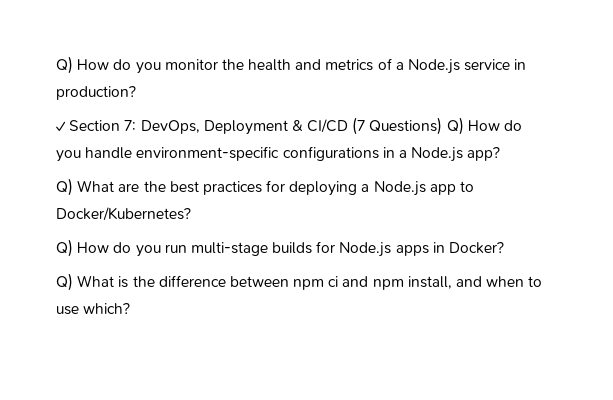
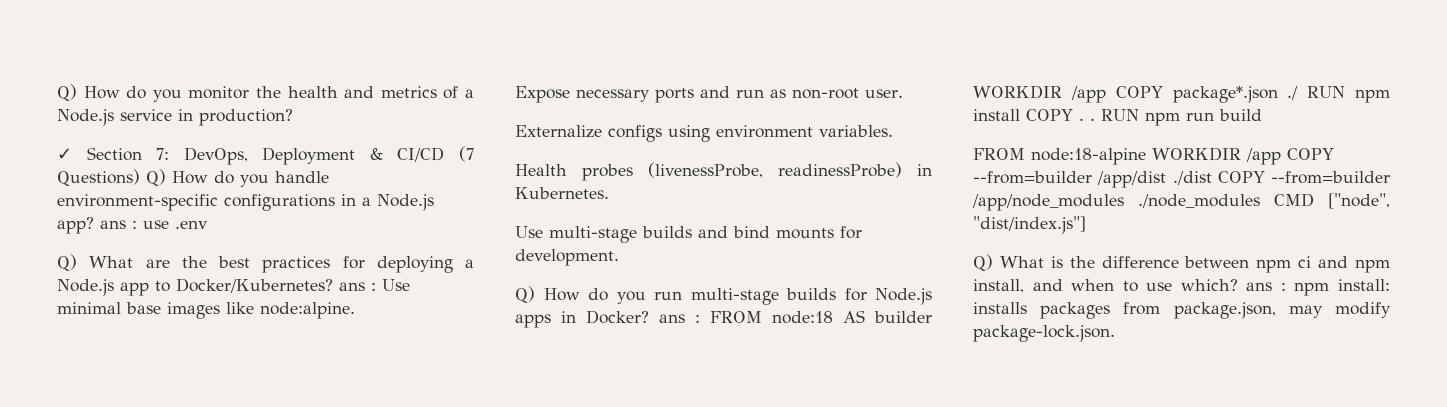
- ✓ Section 7: DevOps, Deployment & CI/CD (7 Questions) Q) How do you handle environment-specific configurations in a Node.js app?
+ ✓ Section 7: DevOps, Deployment & CI/CD (7 Questions) Q) How do you handle environment-specific configurations in a Node.js app? ans : use .env
- Q) What are the best practices for deploying a Node.js app to Docker/Kubernetes?
+ Q) What are the best practices for deploying a Node.js app to Docker/Kubernetes? ans : Use minimal base images like node:alpine.
+ Expose necessary ports and run as non-root user.
+ Externalize configs using environment variables.
+ Health probes (livenessProbe, readinessProbe) in Kubernetes.
+ Use multi-stage builds and bind mounts for development.
- Q) How do you run multi-stage builds for Node.js apps in Docker?
+ Q) How do you run multi-stage builds for Node.js apps in Docker? ans : FROM node:18 AS builder WORKDIR /app COPY package*.json ./ RUN npm install COPY . . RUN npm run build
+ FROM node:18-alpine WORKDIR /app COPY --from=builder /app/dist ./dist COPY --from=builder /app/node_modules ./node_modules CMD ["node", "dist/index.js"]
- Q) What is the difference between npm ci and npm install, and when to use which?
+ Q) What is the difference between npm ci and npm install, and when to use which? ans : npm install: installs packages from package.json, may modify package-lock.json.

